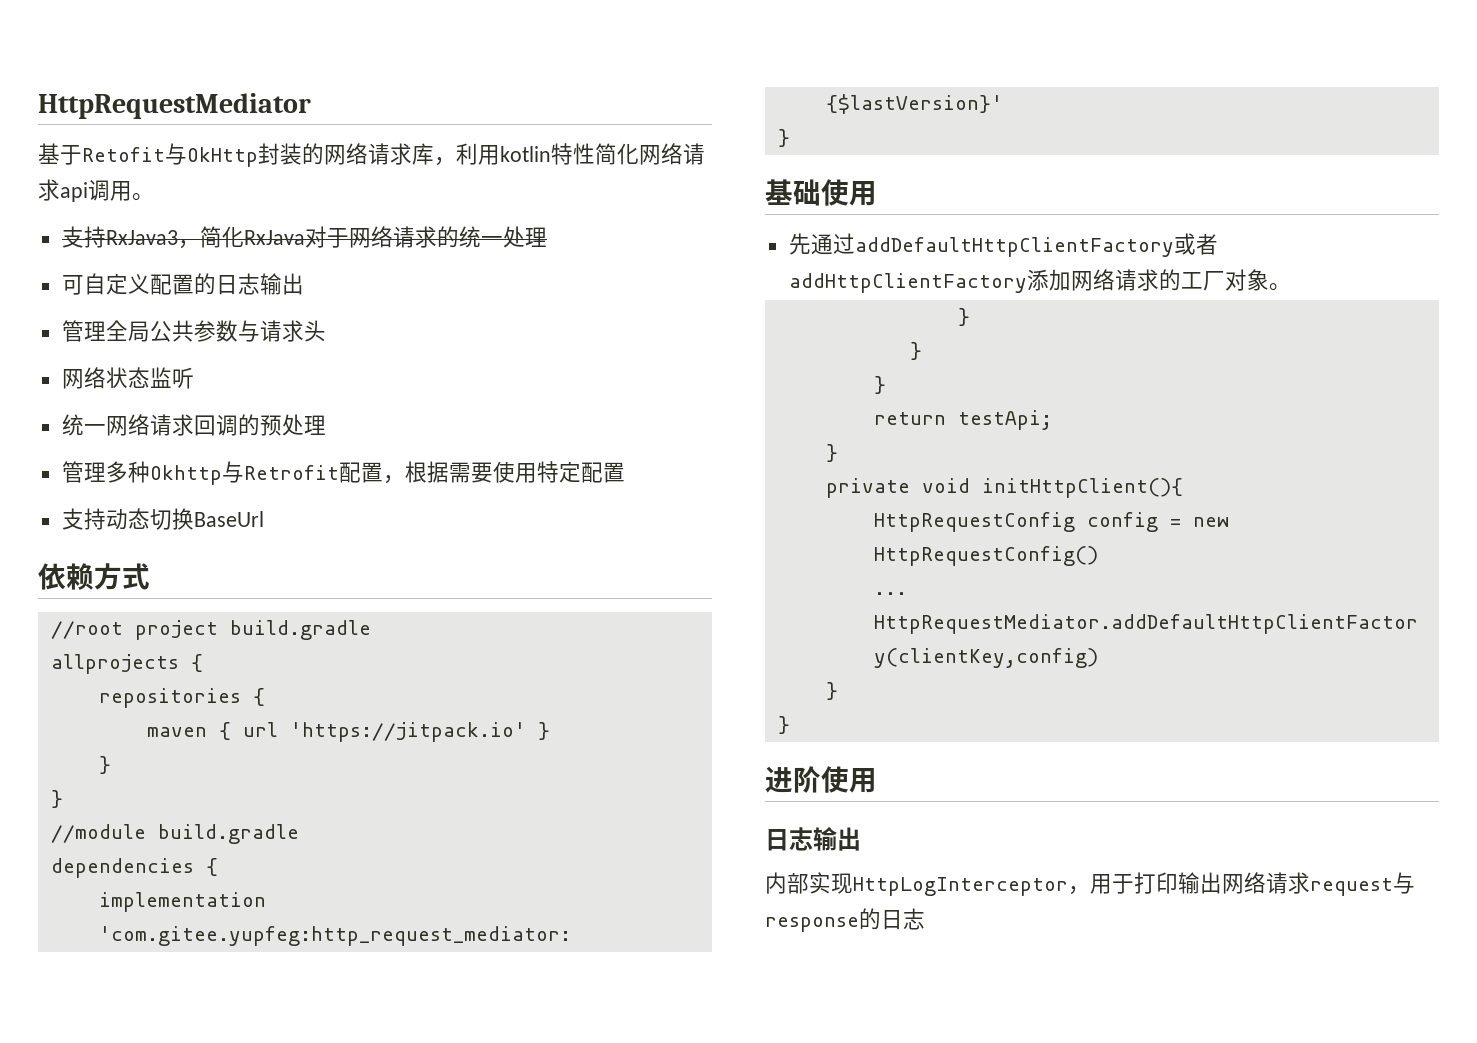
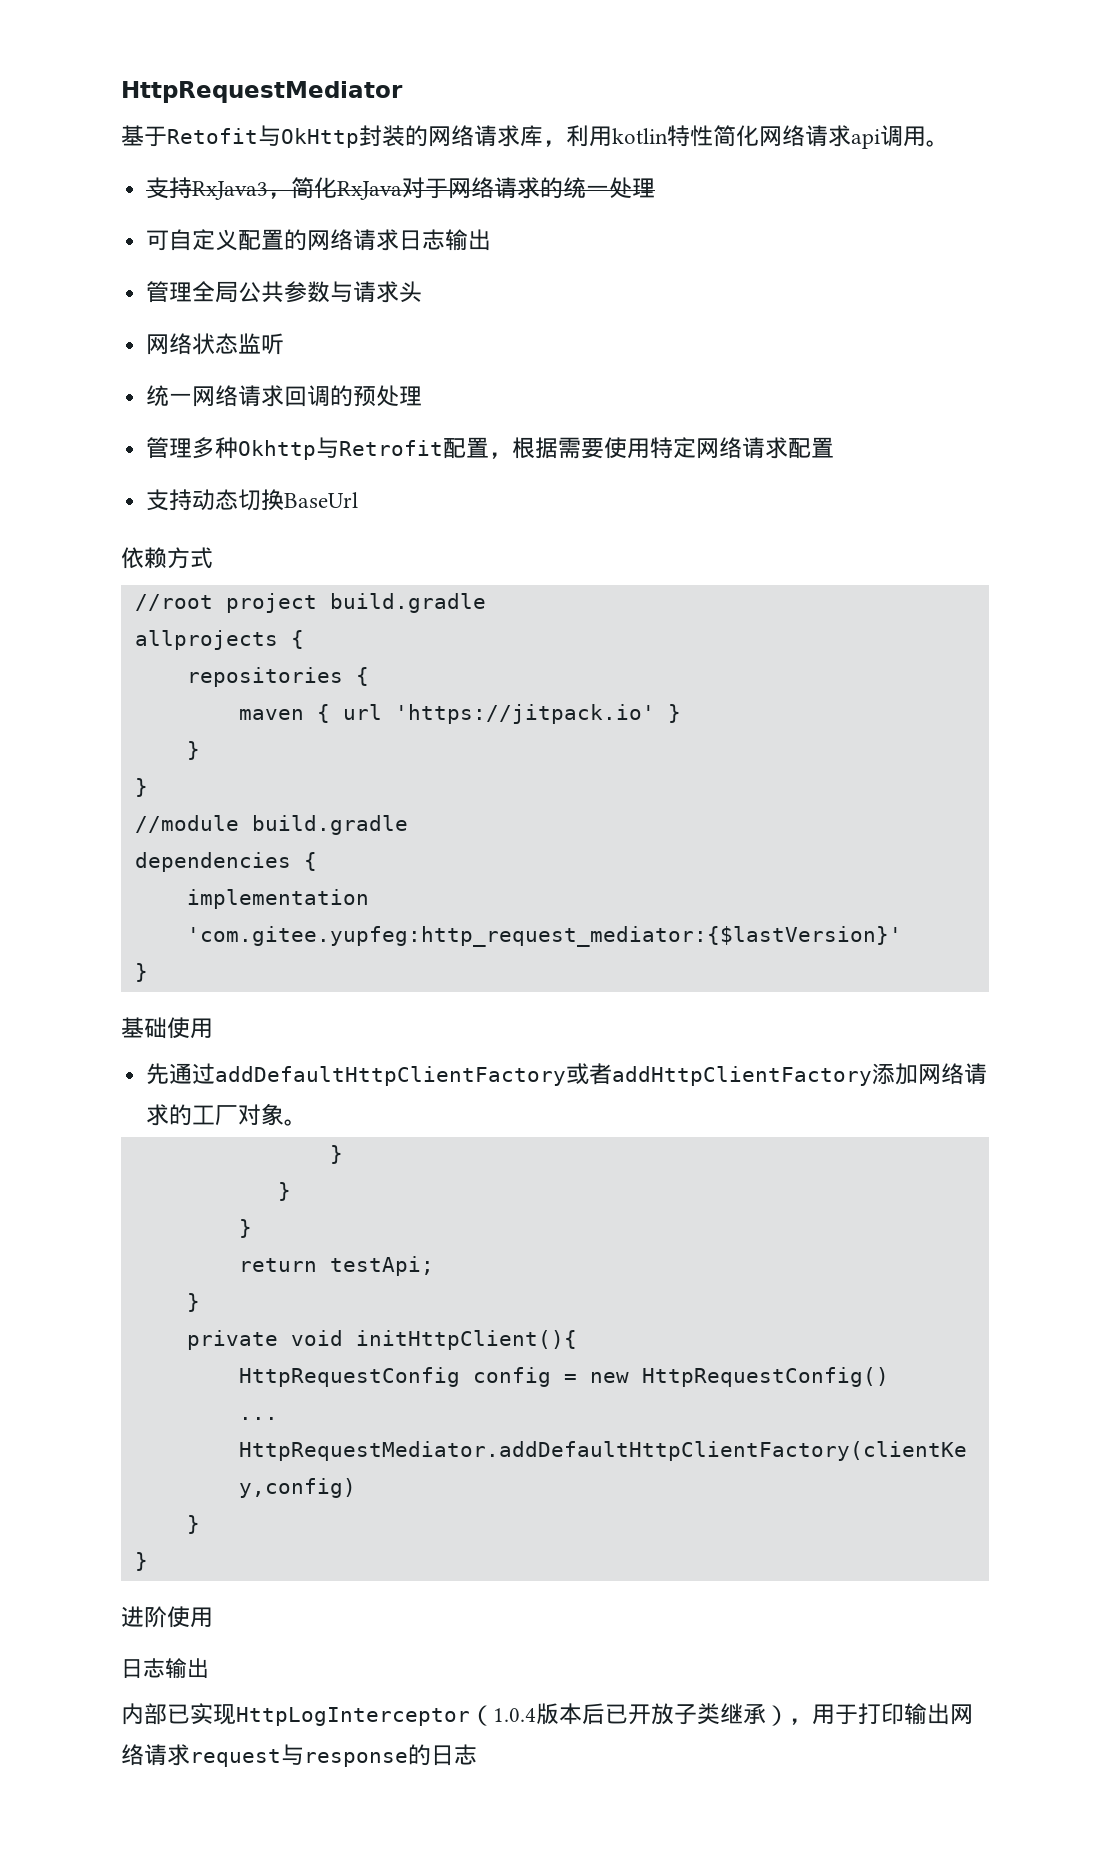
- 可自定义配置的日志输出
+ 可自定义配置的网络请求日志输出
- 管理多种Okhttp与Retrofit配置，根据需要使用特定配置
+ 管理多种Okhttp与Retrofit配置，根据需要使用特定网络请求配置
- 内部实现HttpLogInterceptor，用于打印输出网络请求request与response的日志
+ 内部已实现HttpLogInterceptor（1.0.4版本后已开放子类继承），用于打印输出网络请求request与response的日志

